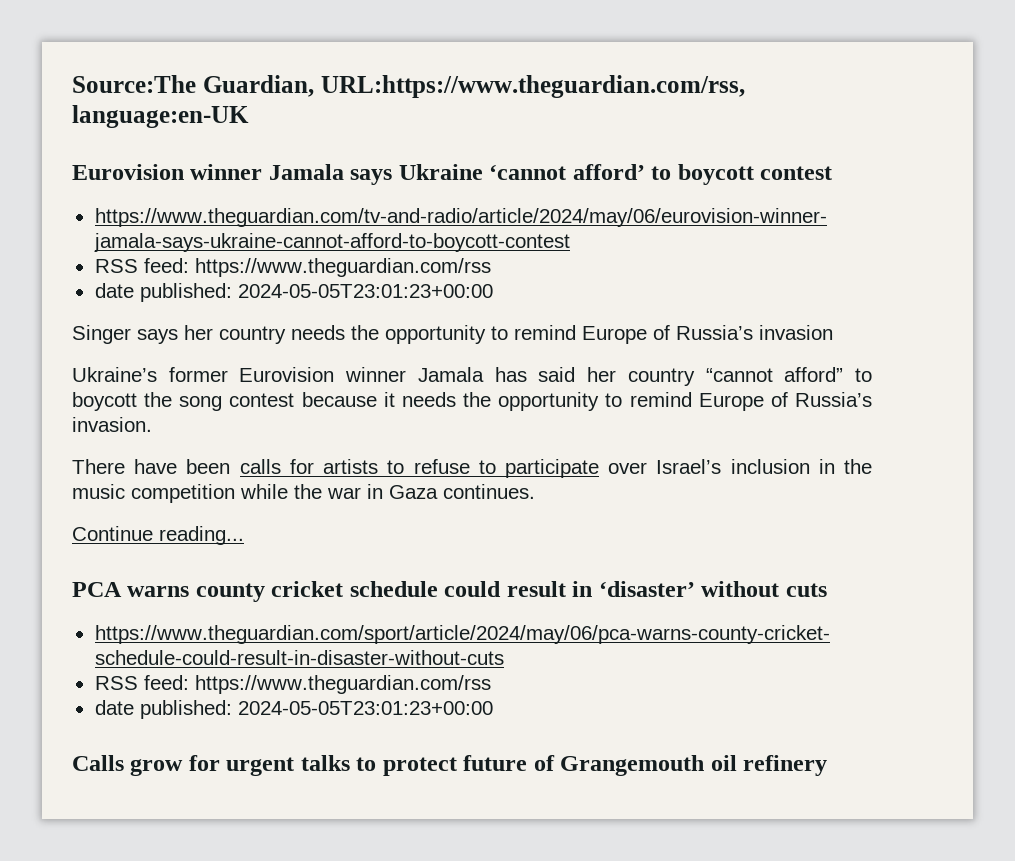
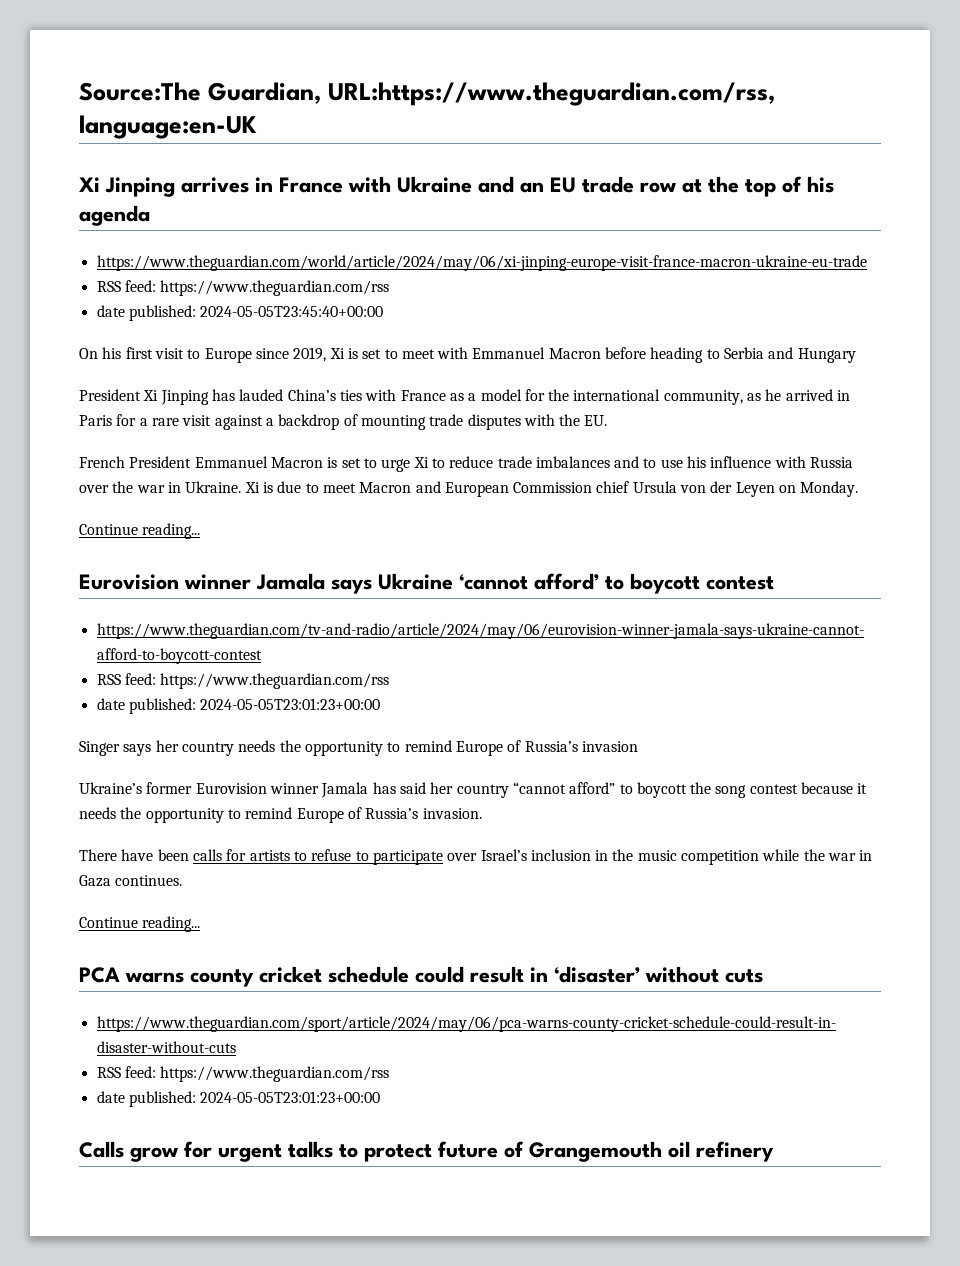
+ Xi Jinping arrives in France with Ukraine and an EU trade row at the top of his agenda
+ https://www.theguardian.com/world/article/2024/may/06/xi-jinping-europe-visit-france-macron-ukraine-eu-trade
+ RSS feed: https://www.theguardian.com/rss
+ date published: 2024-05-05T23:45:40+00:00
+ On his first visit to Europe since 2019, Xi is set to meet with Emmanuel Macron before heading to Serbia and Hungary
+ President Xi Jinping has lauded China’s ties with France as a model for the international community, as he arrived in Paris for a rare visit against a backdrop of mounting trade disputes with the EU.
+ French President Emmanuel Macron is set to urge Xi to reduce trade imbalances and to use his influence with Russia over the war in Ukraine. Xi is due to meet Macron and European Commission chief Ursula von der Leyen on Monday.
+ Continue reading...

